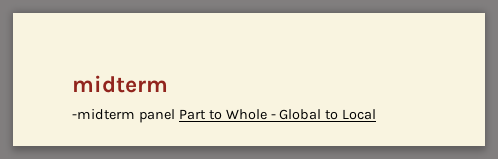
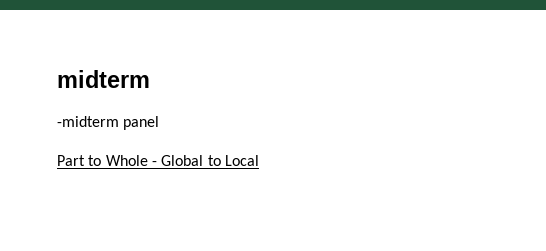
- -midterm panel Part to Whole - Global to Local
+ -midterm panel
+ Part to Whole - Global to Local

